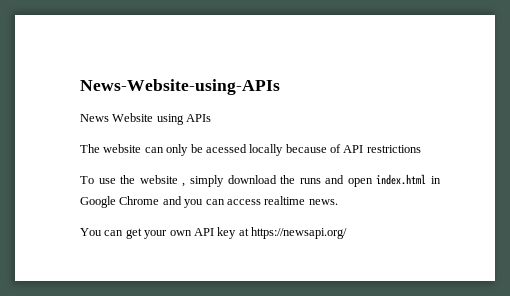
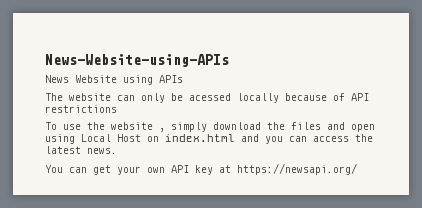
- To use the website , simply download the runs and open index.html in Google Chrome and you can access realtime news.
+ To use the website , simply download the files and open using Local Host on index.html and you can access the latest news.

